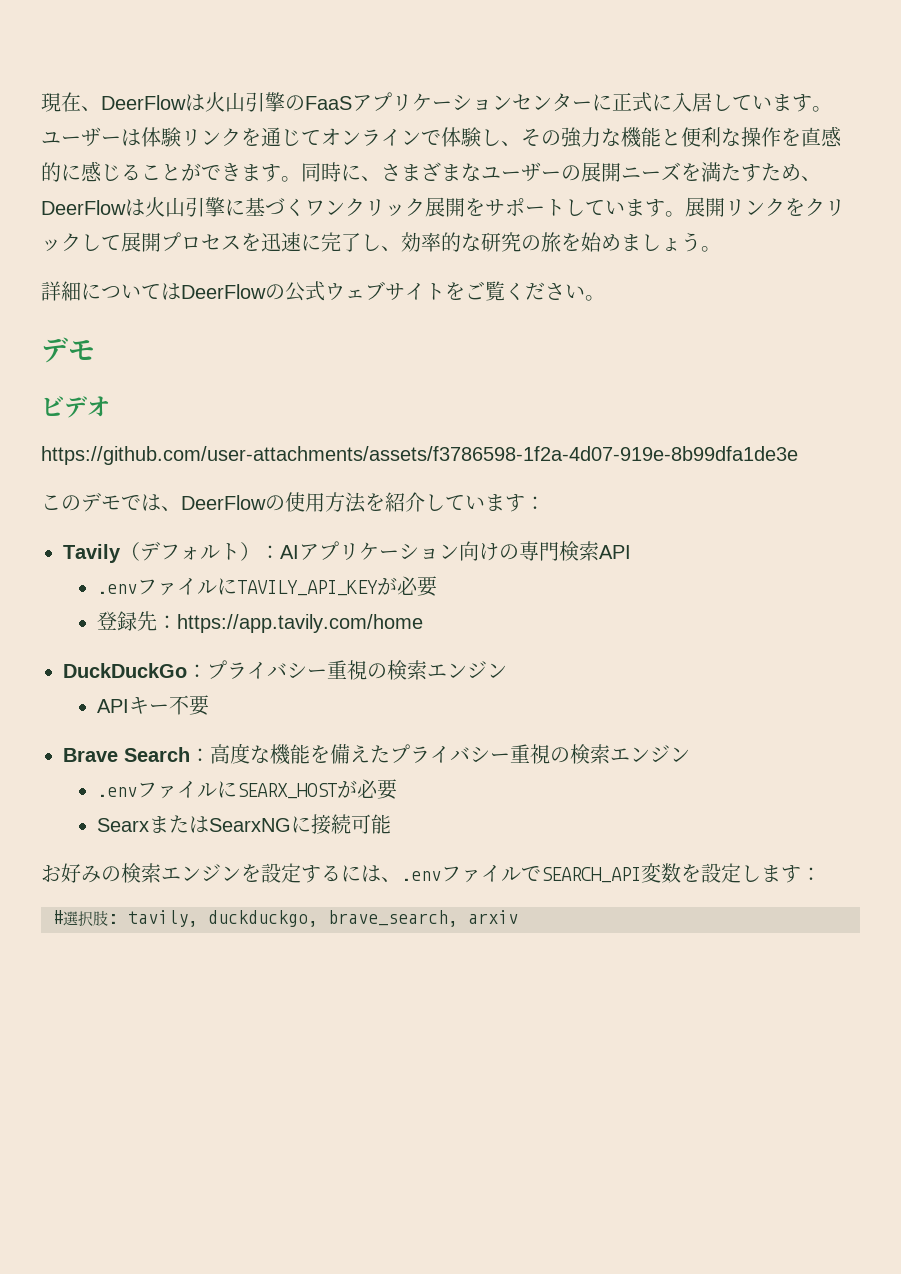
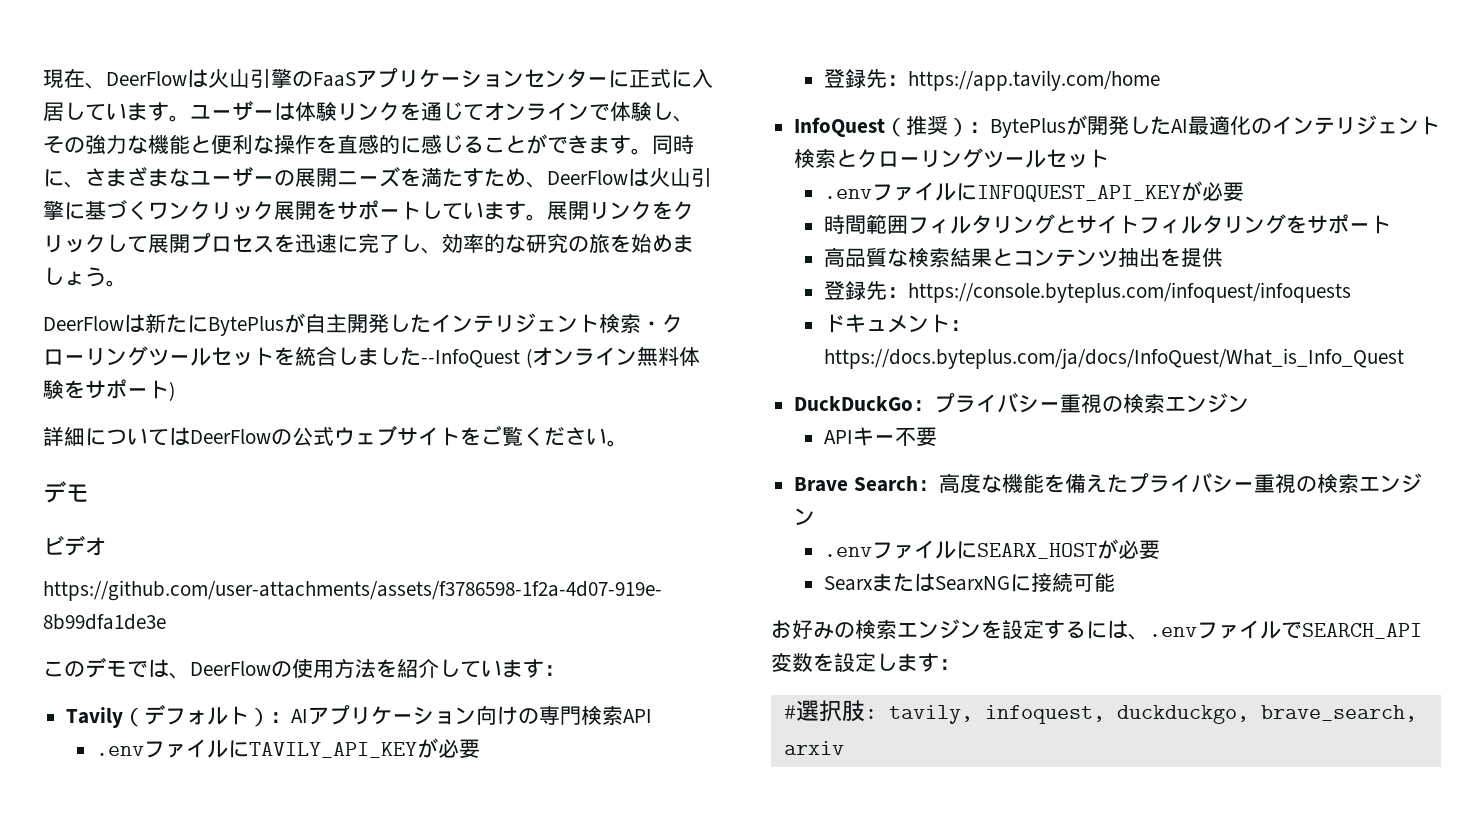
+ DeerFlowは新たにBytePlusが自主開発したインテリジェント検索・クローリングツールセットを統合しました--InfoQuest (オンライン無料体験をサポート)
+ InfoQuest（推奨）：BytePlusが開発したAI最適化のインテリジェント検索とクローリングツールセット
+ .envファイルにINFOQUEST_API_KEYが必要
+ 時間範囲フィルタリングとサイトフィルタリングをサポート
+ 高品質な検索結果とコンテンツ抽出を提供
+ 登録先：https://console.byteplus.com/infoquest/infoquests
+ ドキュメント：https://docs.byteplus.com/ja/docs/InfoQuest/What_is_Info_Quest
- #選択肢: tavily, duckduckgo, brave_search, arxiv
+ #選択肢: tavily, infoquest, duckduckgo, brave_search, arxiv

